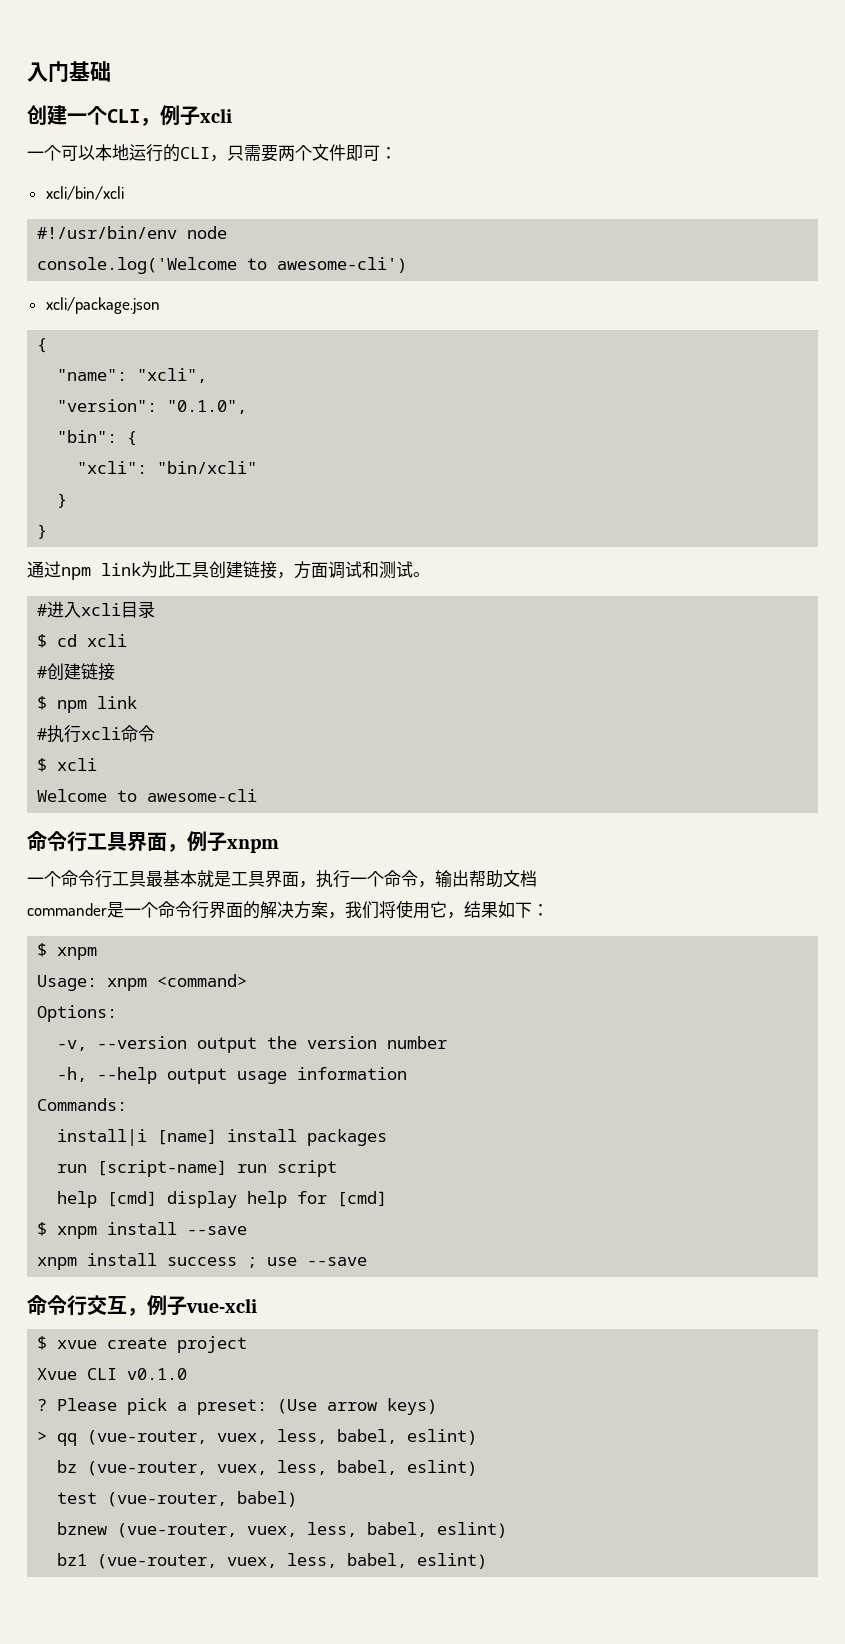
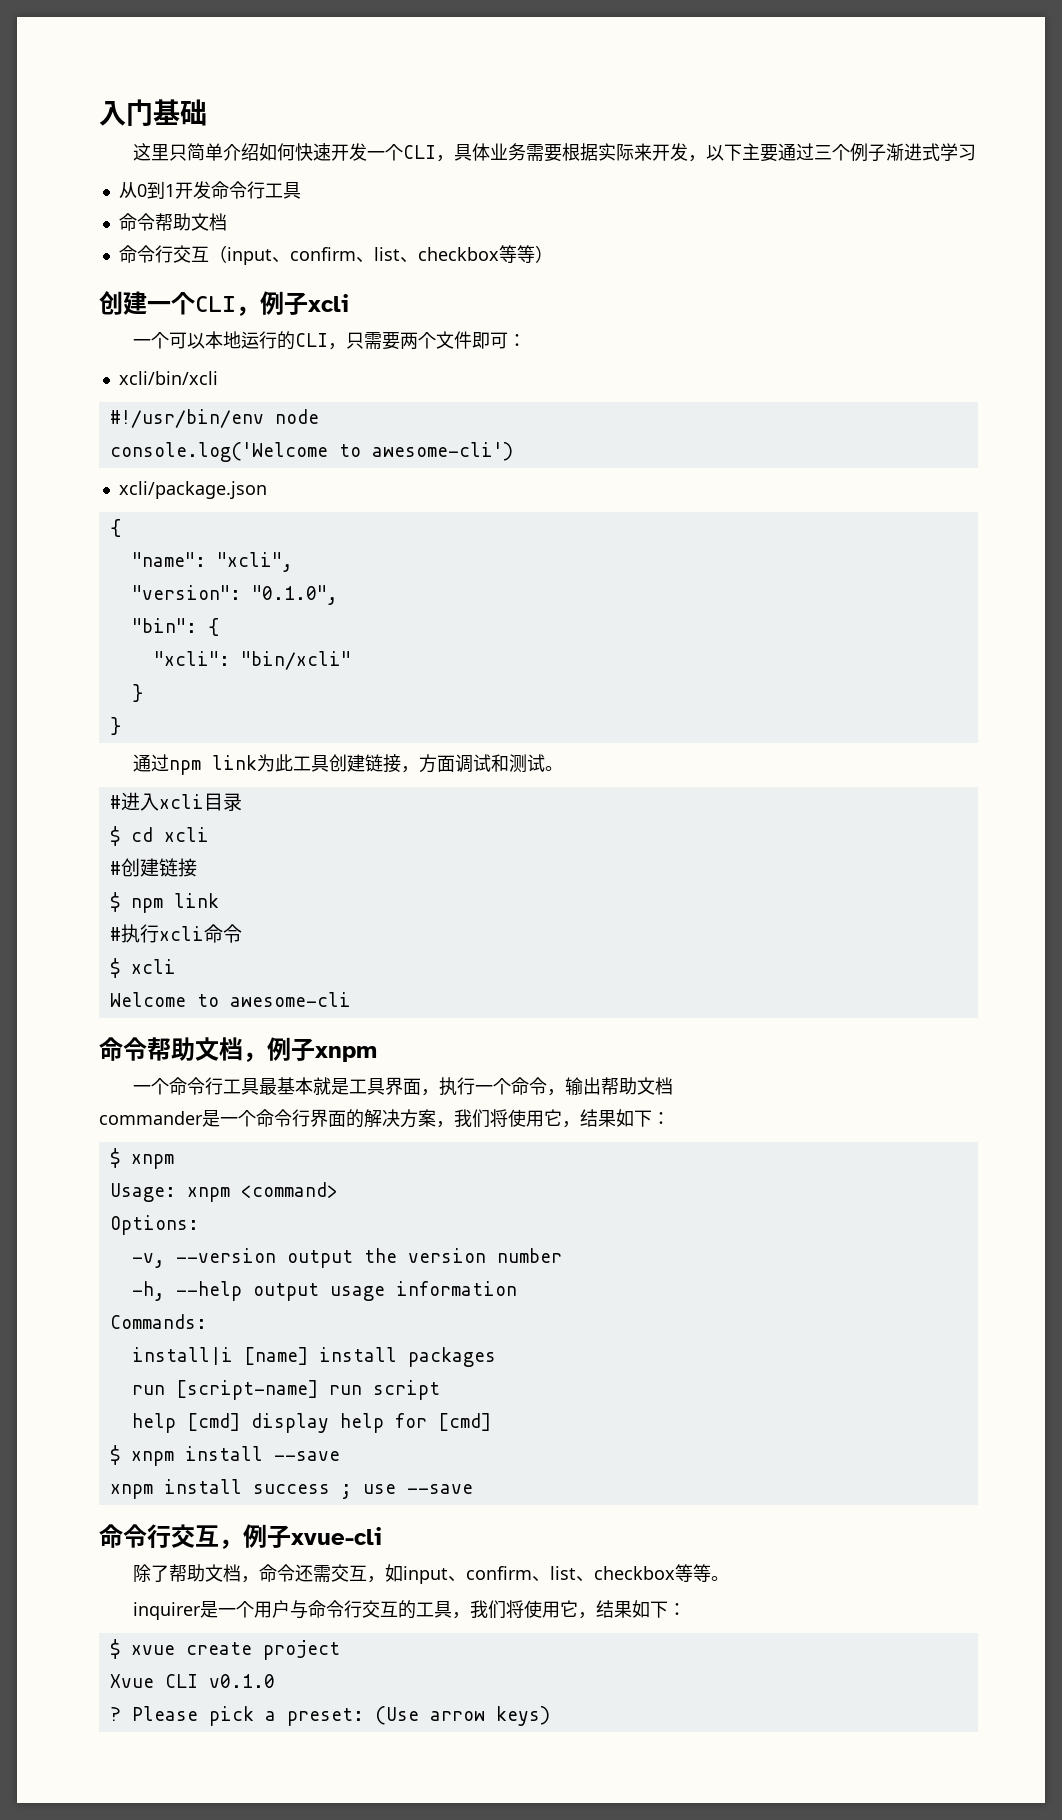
+ 这里只简单介绍如何快速开发一个CLI，具体业务需要根据实际来开发，以下主要通过三个例子渐进式学习
+ 从0到1开发命令行工具
+ 命令帮助文档
+ 命令行交互（input、confirm、list、checkbox等等）
- 命令行工具界面，例子xnpm
+ 命令帮助文档，例子xnpm
- 命令行交互，例子vue-xcli
+ 命令行交互，例子xvue-cli
+ 除了帮助文档，命令还需交互，如input、confirm、list、checkbox等等。
+ inquirer是一个用户与命令行交互的工具，我们将使用它，结果如下：
- > qq (vue-router, vuex, less, babel, eslint)
- bz (vue-router, vuex, less, babel, eslint)
- test (vue-router, babel)
- bznew (vue-router, vuex, less, babel, eslint)
- bz1 (vue-router, vuex, less, babel, eslint)

